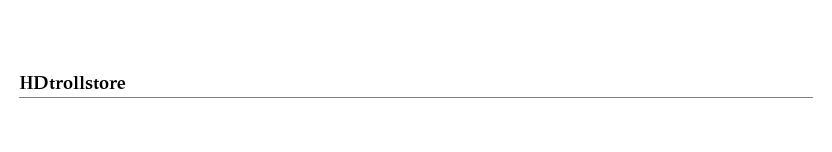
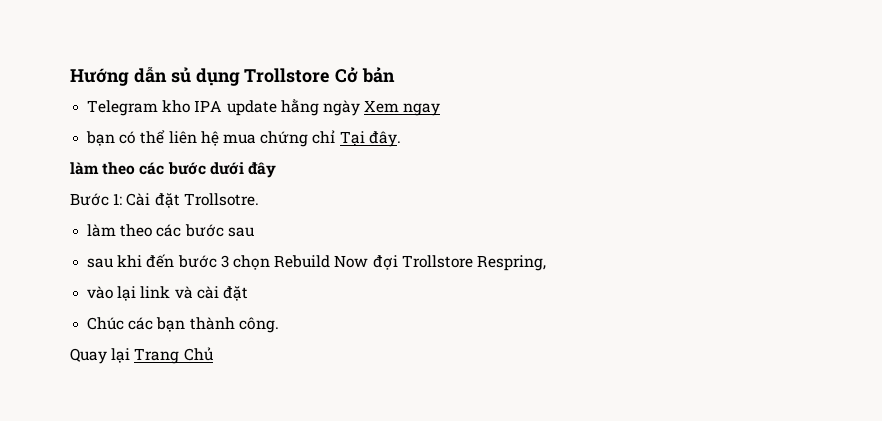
- HDtrollstore
+ Hướng dẫn sủ dụng Trollstore Cở bản
+ Telegram kho IPA update hằng ngày Xem ngay
+ bạn có thể liên hệ mua chứng chỉ Tại đây.
+ làm theo các bước dưới đây
+ Bước 1: Cài đặt Trollsotre.
+ làm theo các bước sau
+ sau khi đến bước 3 chọn Rebuild Now đợi Trollstore Respring,
+ vào lại link và cài đặt
+ Chúc các bạn thành công.
+ Quay lại Trang Chủ

